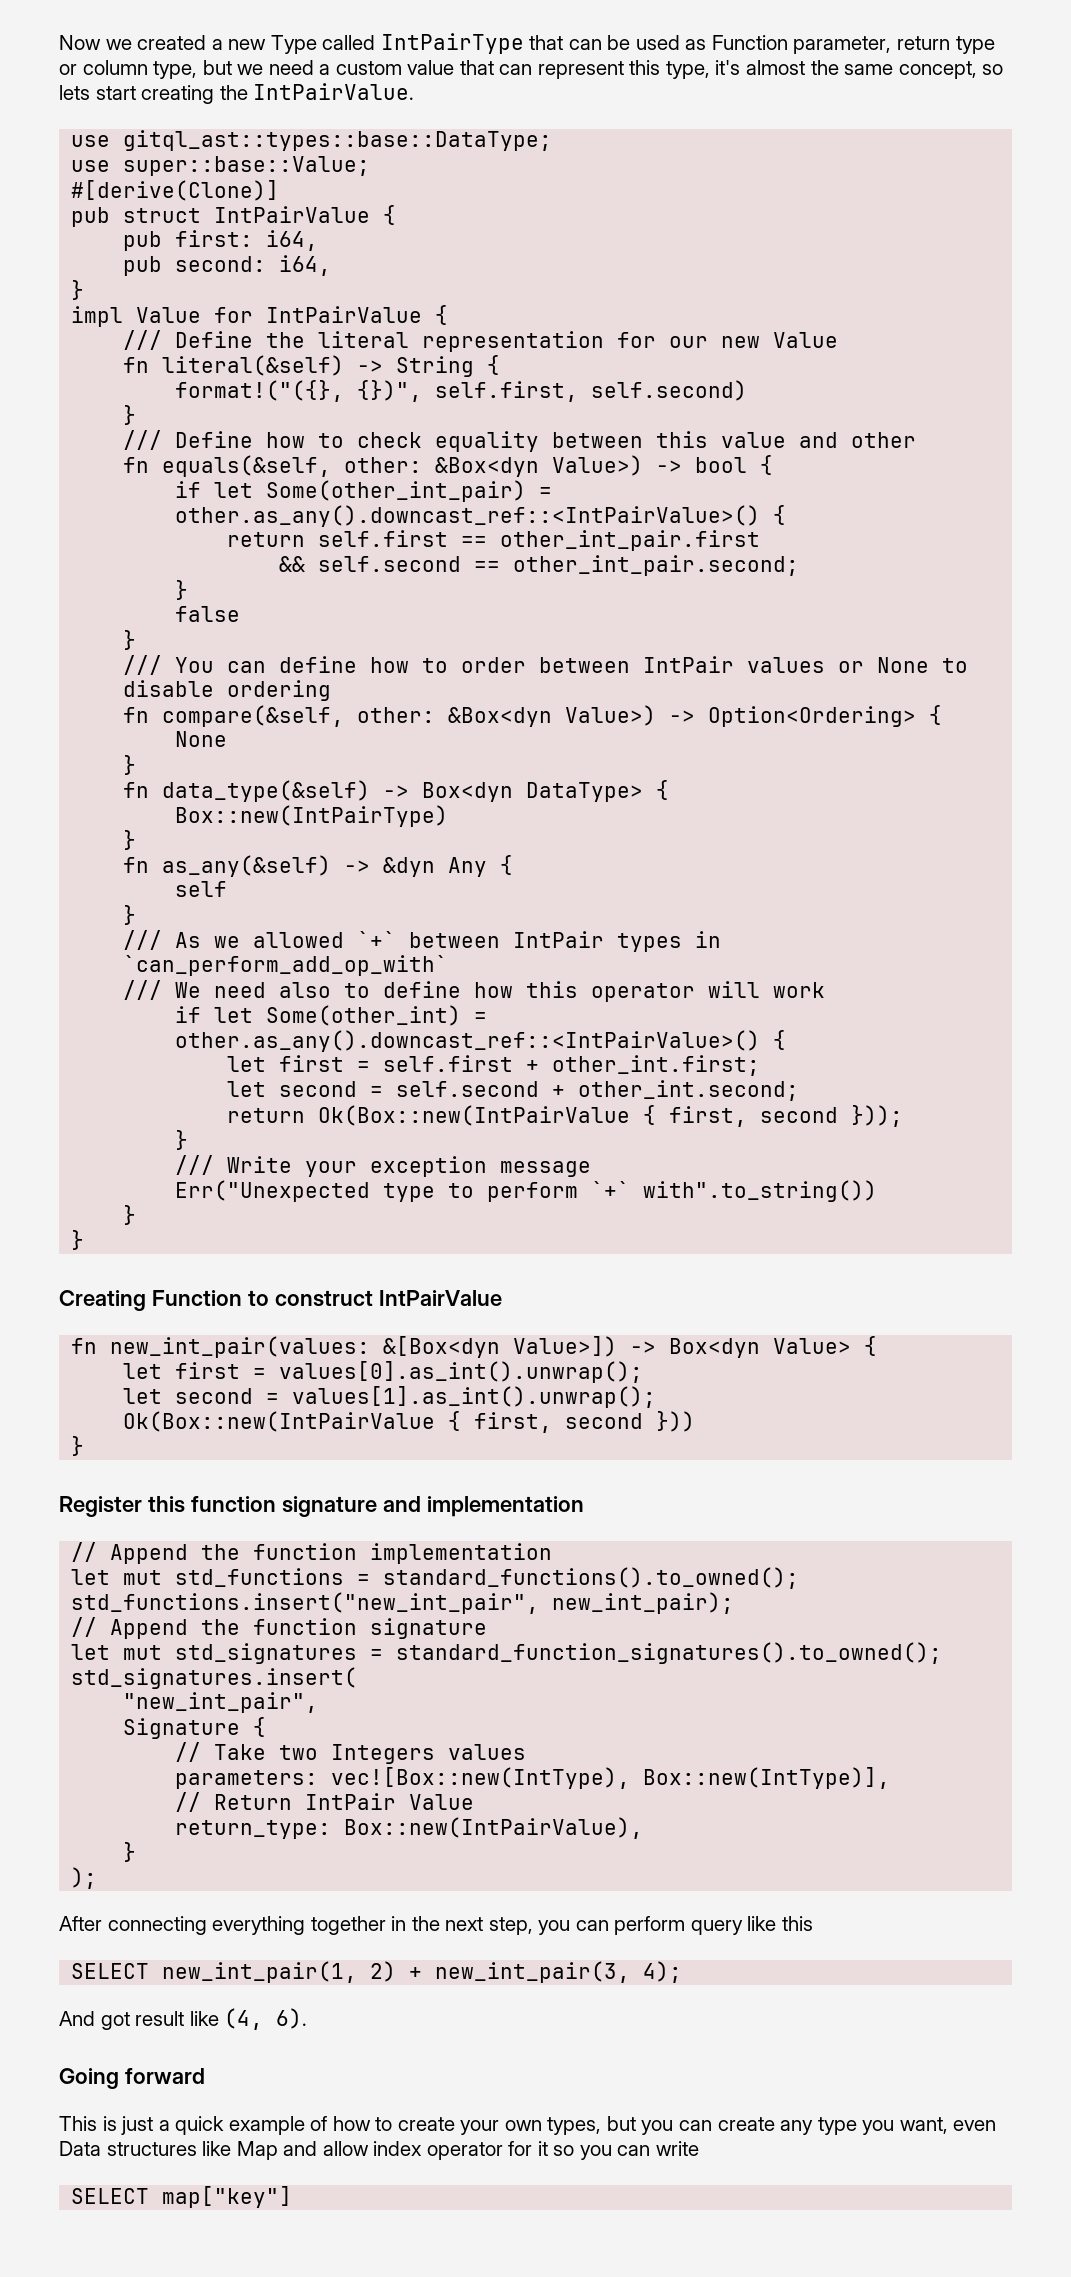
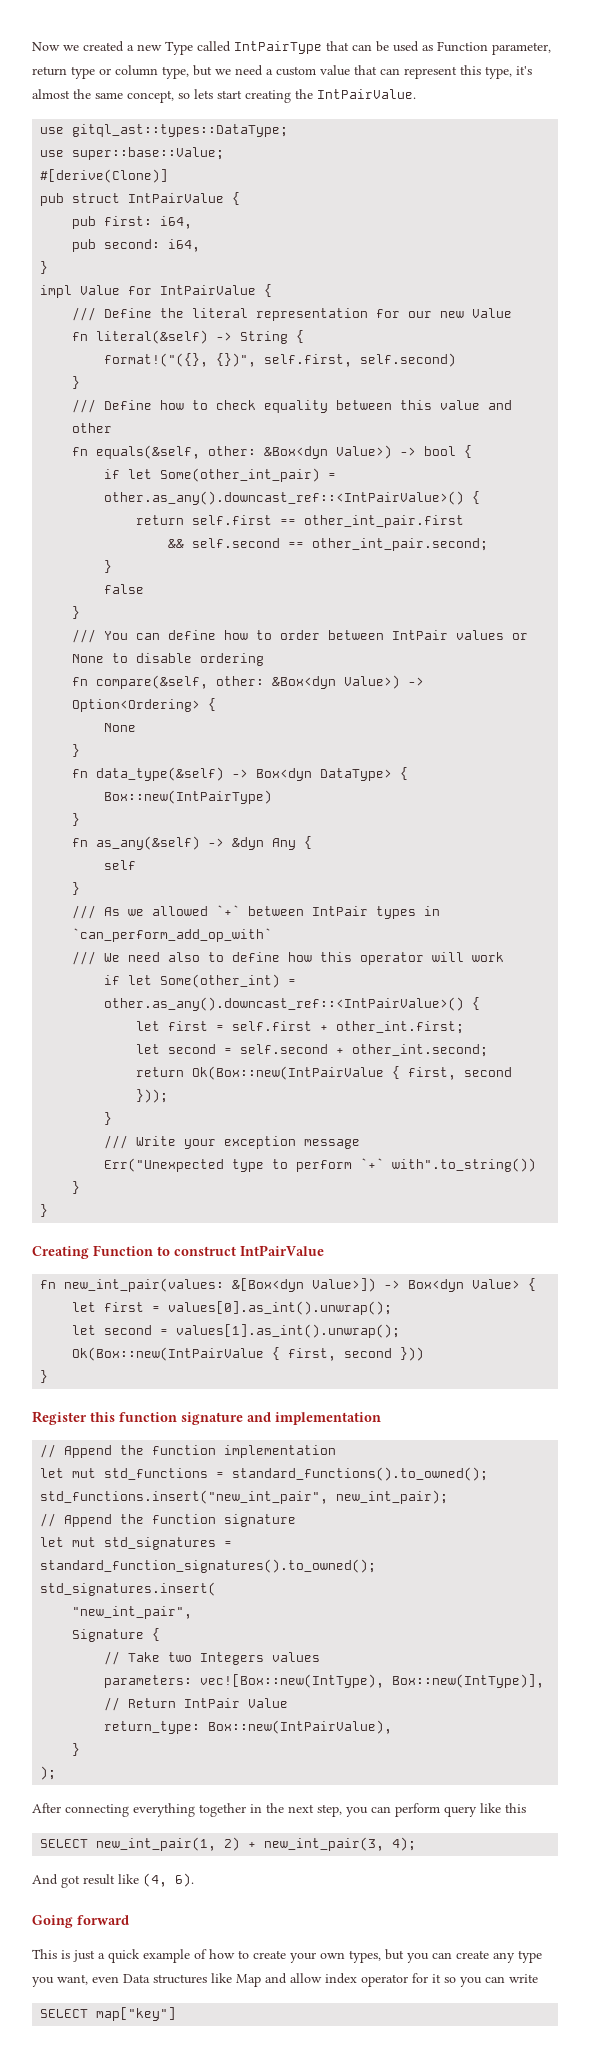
- use gitql_ast::types::base::DataType;
+ use gitql_ast::types::DataType;

